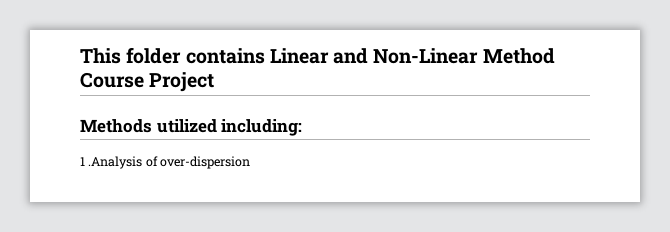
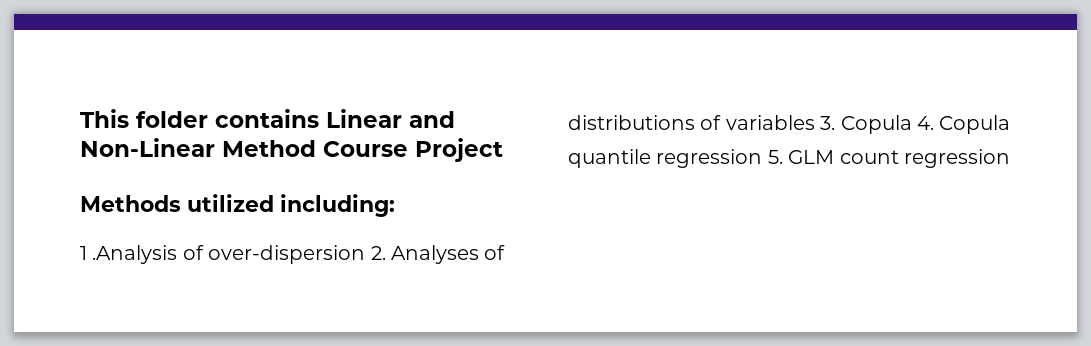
- 1 .Analysis of over-dispersion
+ 1 .Analysis of over-dispersion 2. Analyses of distributions of variables 3. Copula 4. Copula quantile regression 5. GLM count regression

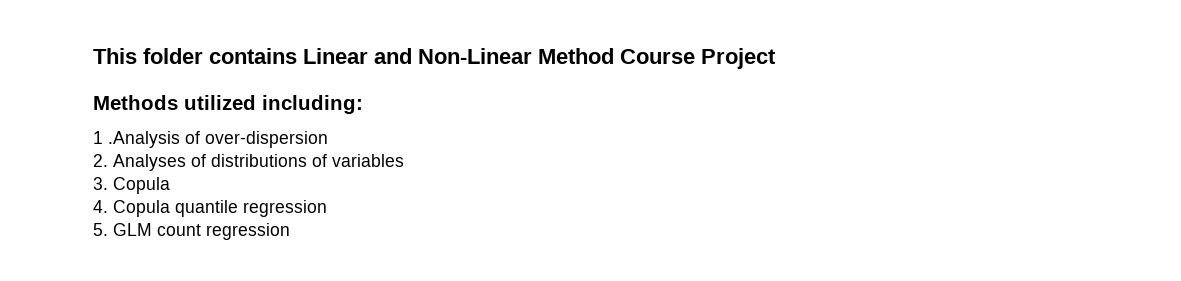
- 1 .Analysis of over-dispersion 2. Analyses of distributions of variables 3. Copula 4. Copula quantile regression 5. GLM count regression
+ 1 .Analysis of over-dispersion
+ 2. Analyses of distributions of variables
+ 3. Copula
+ 4. Copula quantile regression
+ 5. GLM count regression

